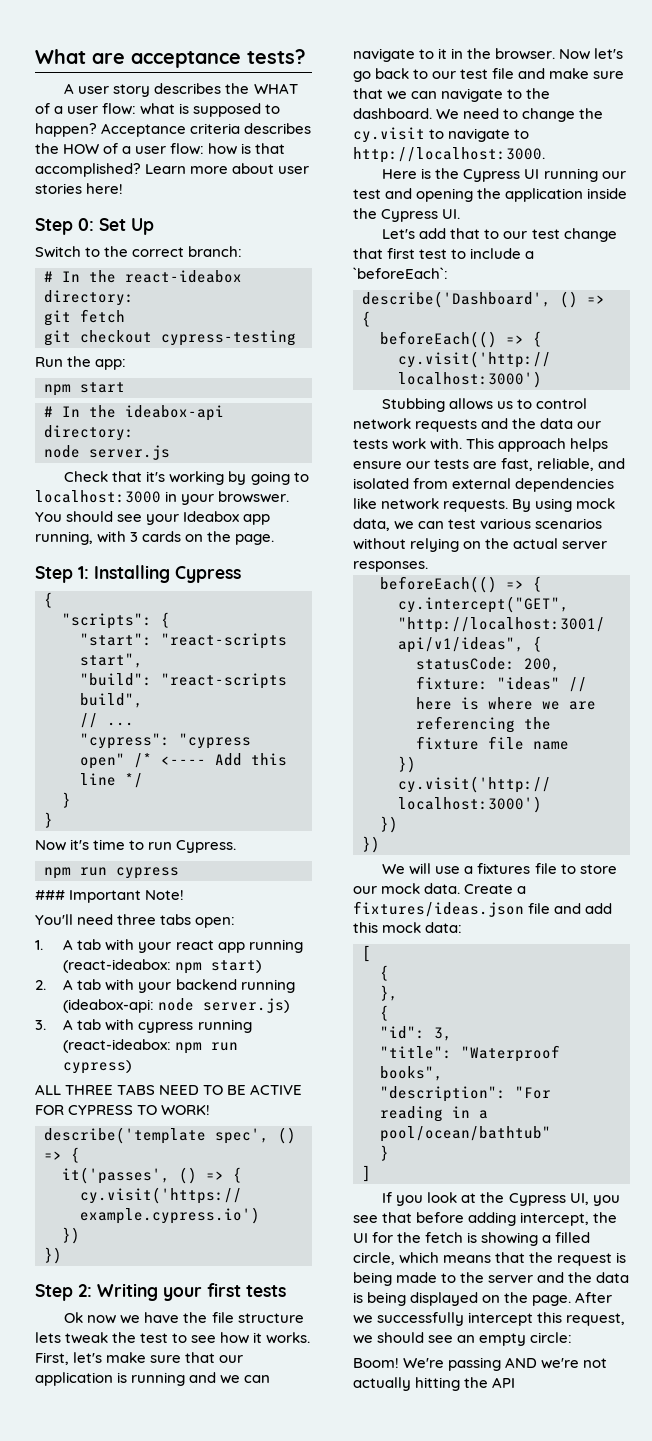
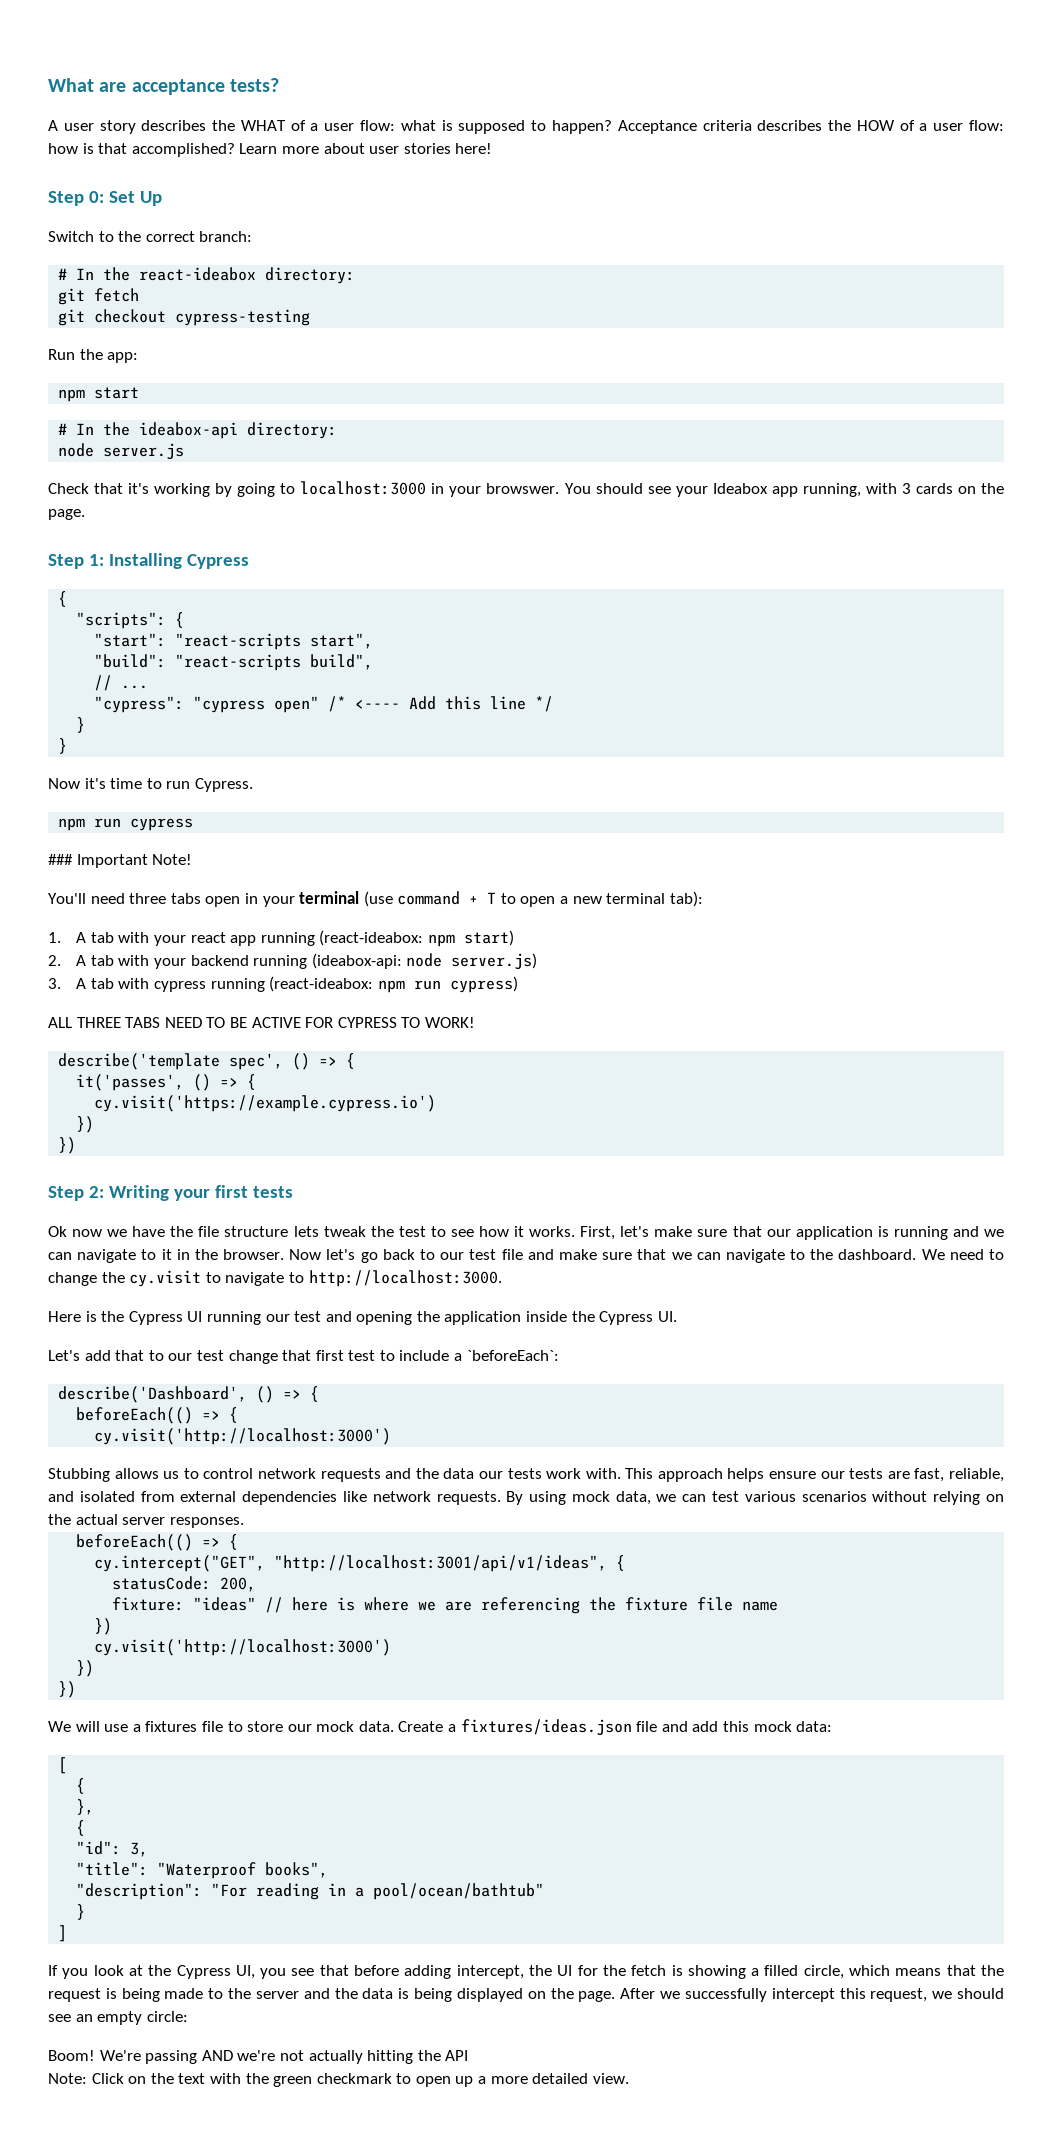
- You'll need three tabs open:
+ You'll need three tabs open in your terminal (use command + T to open a new terminal tab):
+ Note: Click on the text with the green checkmark to open up a more detailed view.

